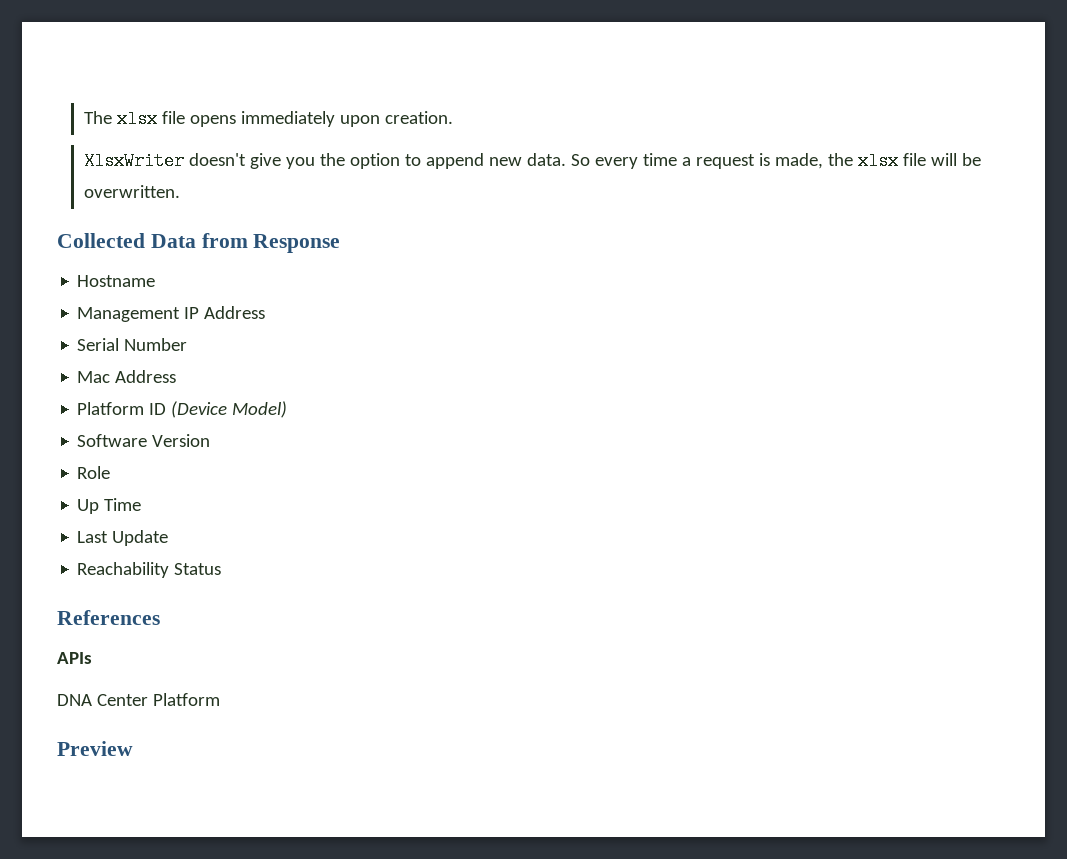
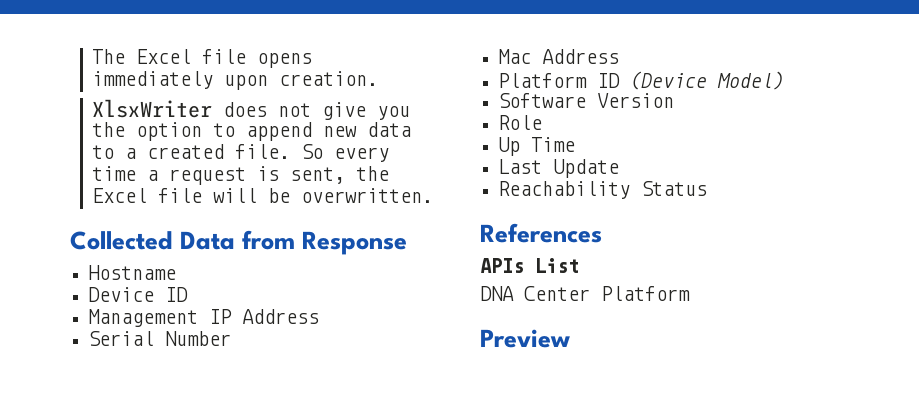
- The xlsx file opens immediately upon creation.
+ The Excel file opens immediately upon creation.
- XlsxWriter doesn't give you the option to append new data.
+ XlsxWriter does not give you the option to append new data to a created file.
- So every time a request is made, the xlsx file will be overwritten.
+ So every time a request is sent, the Excel file will be overwritten.
+ Device ID
- APIs
+ APIs List

